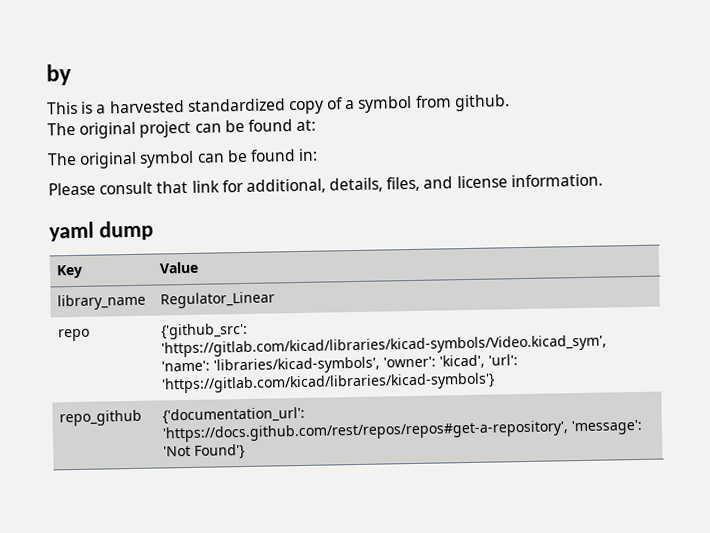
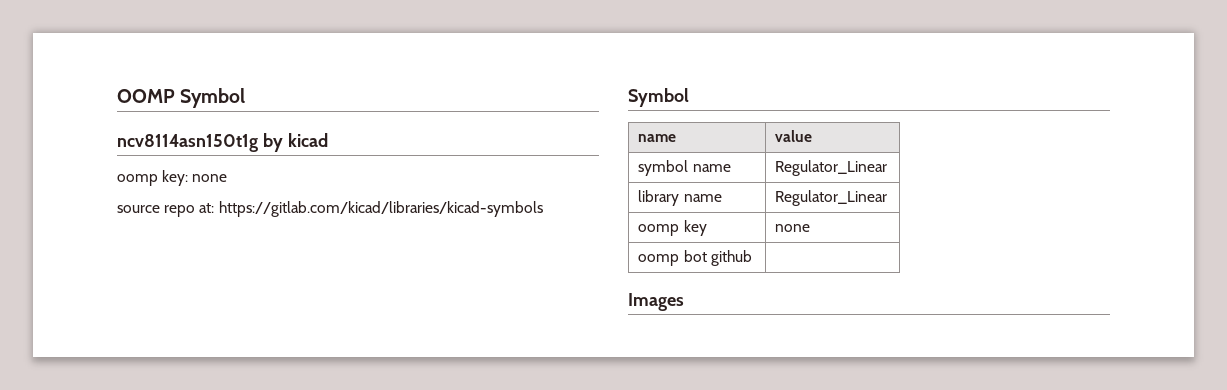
- by
- This is a harvested standardized copy of a symbol from github.
- The original project can be found at:
- The original symbol can be found in:
- Please consult that link for additional, details, files, and license information.
- yaml dump
- Key | Value
- library_name | Regulator_Linear
- repo | {'github_src': 'https://gitlab.com/kicad/libraries/kicad-symbols/Video.kicad_sym', 'name': 'libraries/kicad-symbols', 'owner': 'kicad', 'url': 'https://gitlab.com/kicad/libraries/kicad-symbols'}
- repo_github | {'documentation_url': 'https://docs.github.com/rest/repos/repos#get-a-repository', 'message': 'Not Found'}
+ OOMP Symbol
+ ncv8114asn150t1g by kicad
+ oomp key: none
+ source repo at: https://gitlab.com/kicad/libraries/kicad-symbols
+ Symbol
+ name | value
+ symbol name | Regulator_Linear
+ library name | Regulator_Linear
+ oomp key | none
+ oomp bot github |
+ Images

